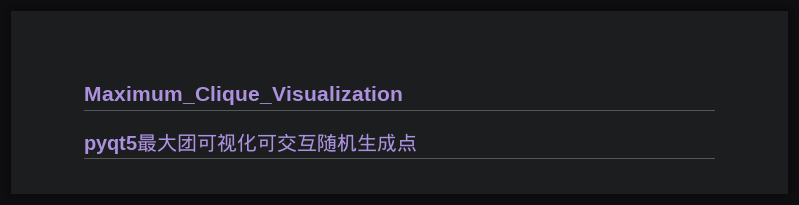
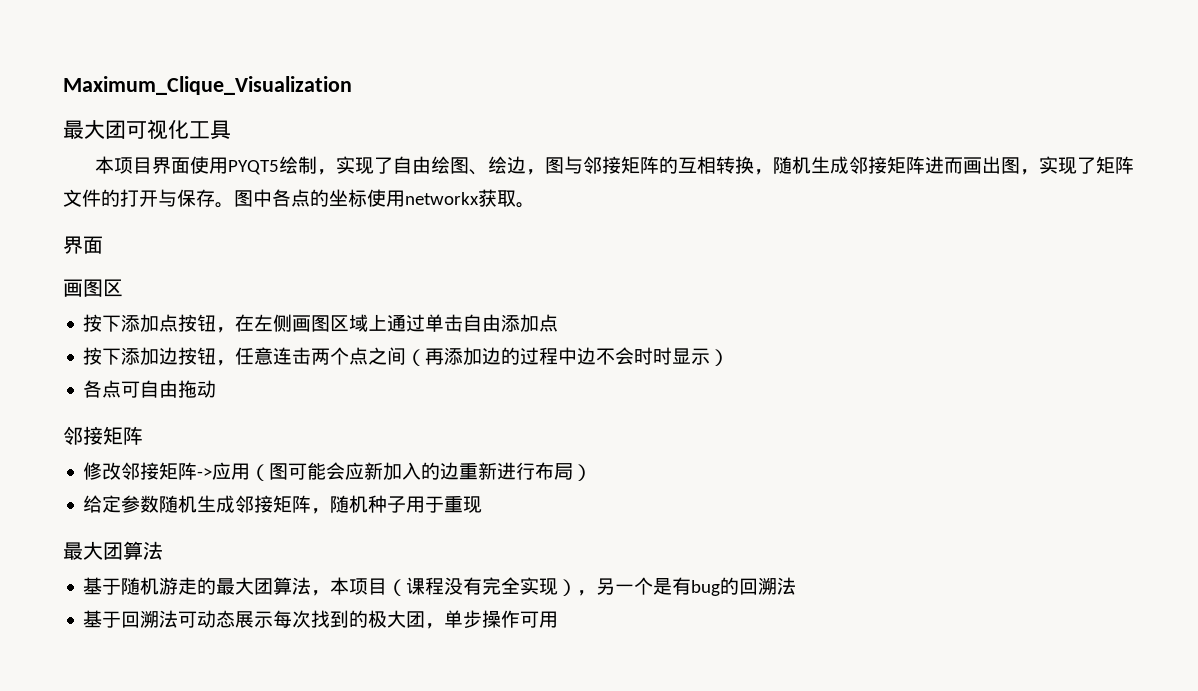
- pyqt5最大团可视化可交互随机生成点
+ 最大团可视化工具
+ 本项目界面使用PYQT5绘制，实现了自由绘图、绘边，图与邻接矩阵的互相转换，随机生成邻接矩阵进而画出图，实现了矩阵文件的打开与保存。图中各点的坐标使用networkx获取。
+ 界面
+ 画图区
+ 按下添加点按钮，在左侧画图区域上通过单击自由添加点
+ 按下添加边按钮，任意连击两个点之间（再添加边的过程中边不会时时显示）
+ 各点可自由拖动
+ 邻接矩阵
+ 修改邻接矩阵->应用（图可能会应新加入的边重新进行布局）
+ 给定参数随机生成邻接矩阵，随机种子用于重现
+ 最大团算法
+ 基于随机游走的最大团算法，本项目（课程没有完全实现），另一个是有bug的回溯法
+ 基于回溯法可动态展示每次找到的极大团，单步操作可用

